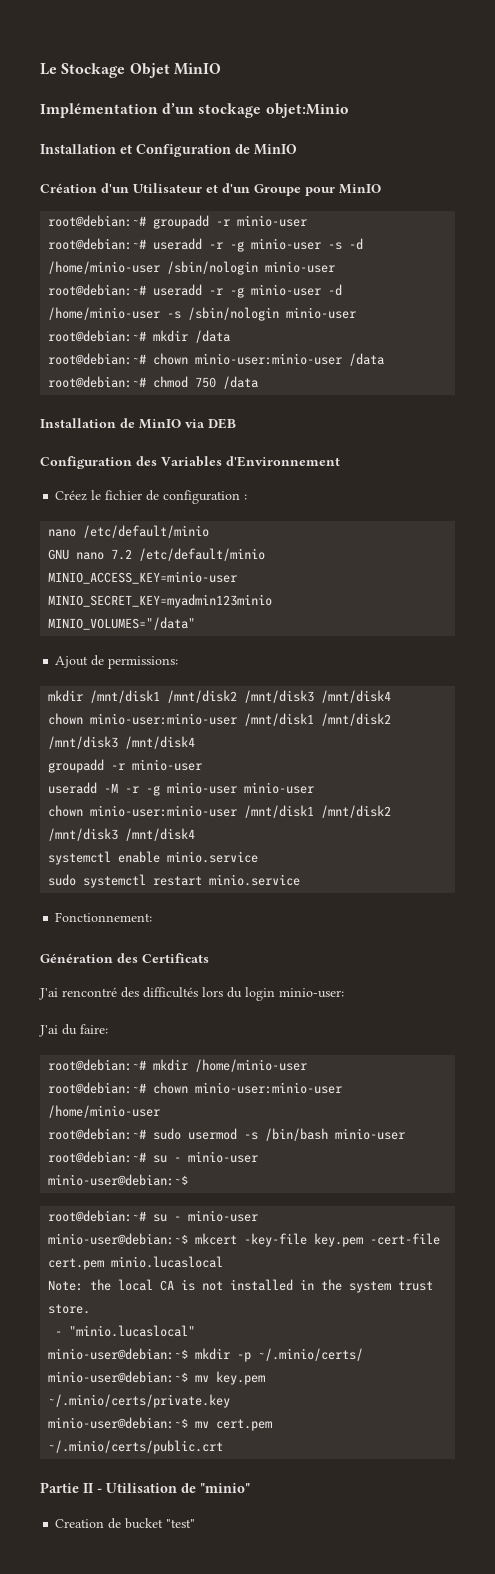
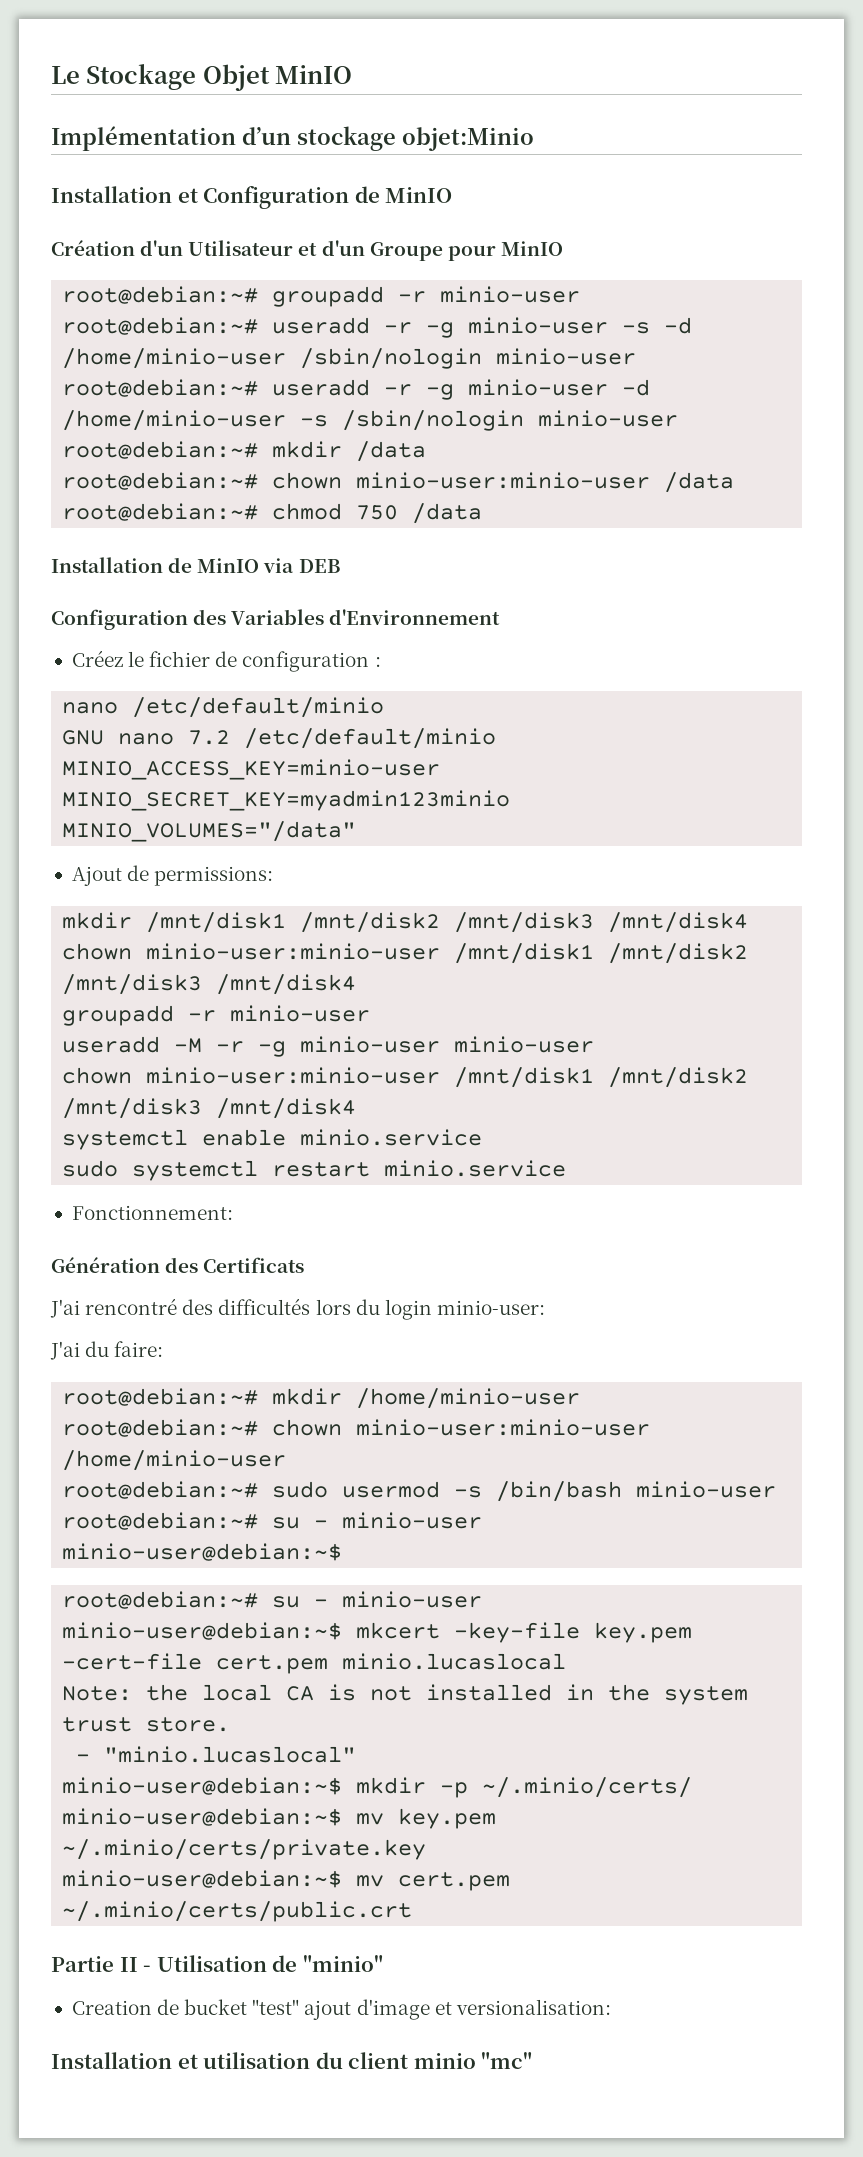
- Creation de bucket "test"
+ Creation de bucket "test" ajout d'image et versionalisation:
+ Installation et utilisation du client minio "mc"

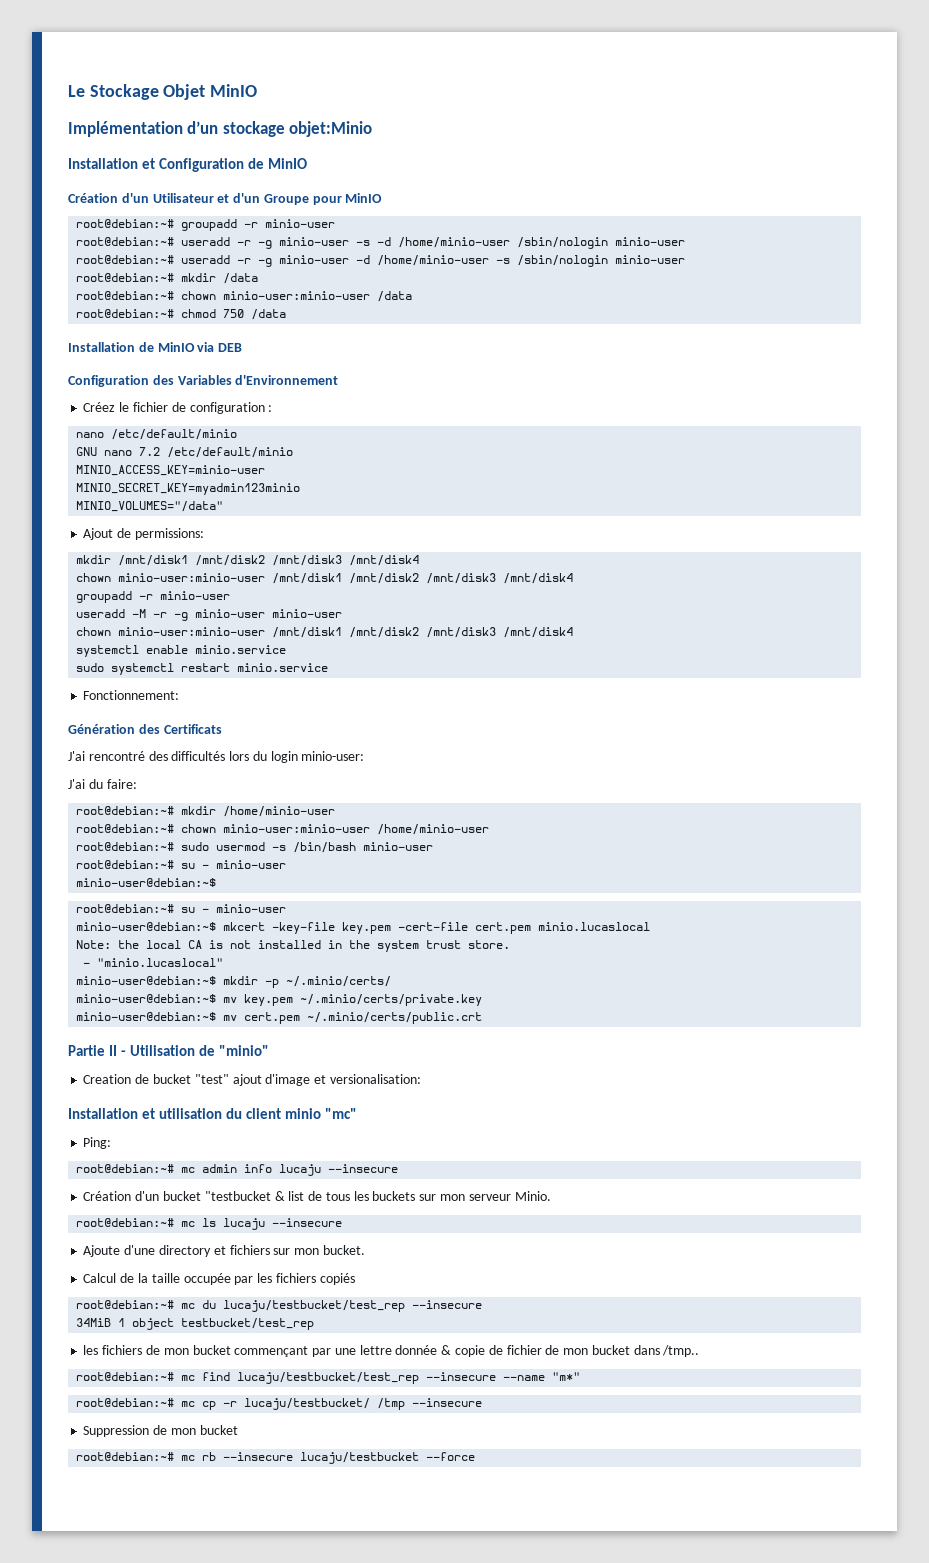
+ Ping:
+ root@debian:~# mc admin info lucaju --insecure
+ Création d'un bucket "testbucket & list de tous les buckets sur mon serveur Minio.
+ root@debian:~# mc ls lucaju --insecure
+ Ajoute d'une directory et fichiers sur mon bucket.
+ Calcul de la taille occupée par les fichiers copiés
+ root@debian:~# mc du lucaju/testbucket/test_rep --insecure
+ 34MiB 1 object testbucket/test_rep
+ les fichiers de mon bucket commençant par une lettre donnée & copie de fichier de mon bucket dans /tmp..
+ root@debian:~# mc find lucaju/testbucket/test_rep --insecure --name "m*"
+ root@debian:~# mc cp -r lucaju/testbucket/ /tmp --insecure
+ Suppression de mon bucket
+ root@debian:~# mc rb --insecure lucaju/testbucket --force

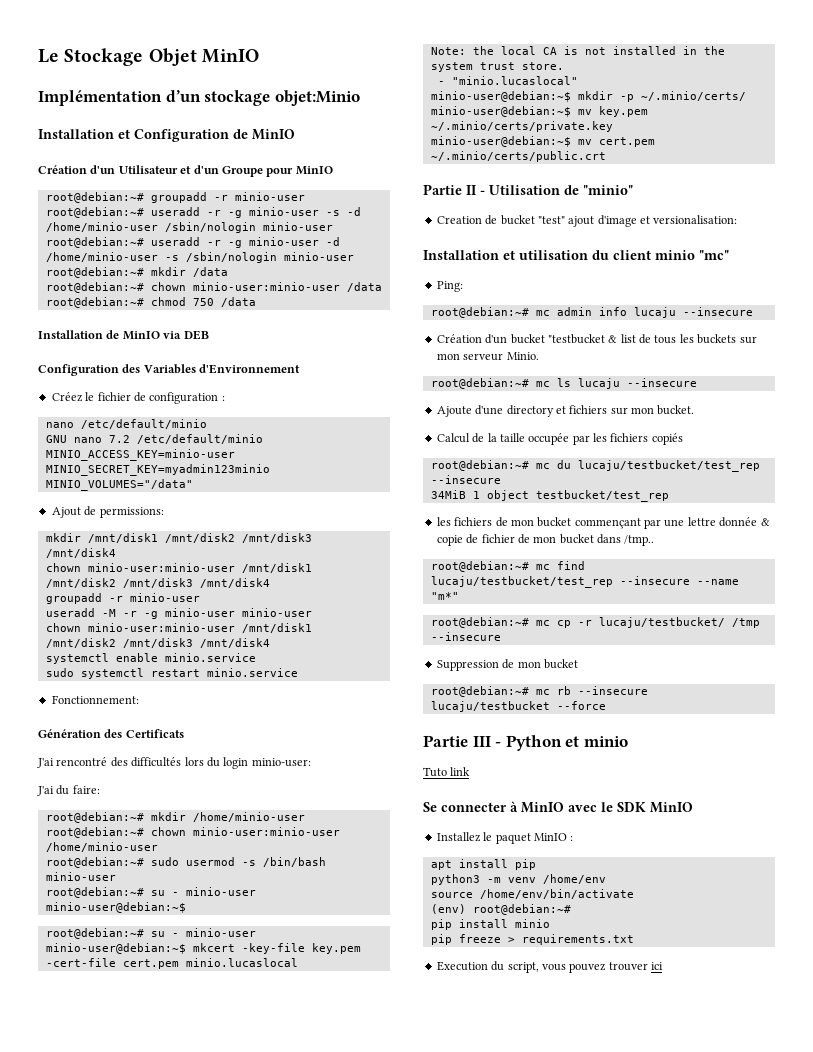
+ Partie III - Python et minio
+ Tuto link
+ Se connecter à MinIO avec le SDK MinIO
+ Installez le paquet MinIO :
+ apt install pip
+ python3 -m venv /home/env
+ source /home/env/bin/activate
+ (env) root@debian:~#
+ pip install minio
+ pip freeze > requirements.txt
+ Execution du script, vous pouvez trouver ici

